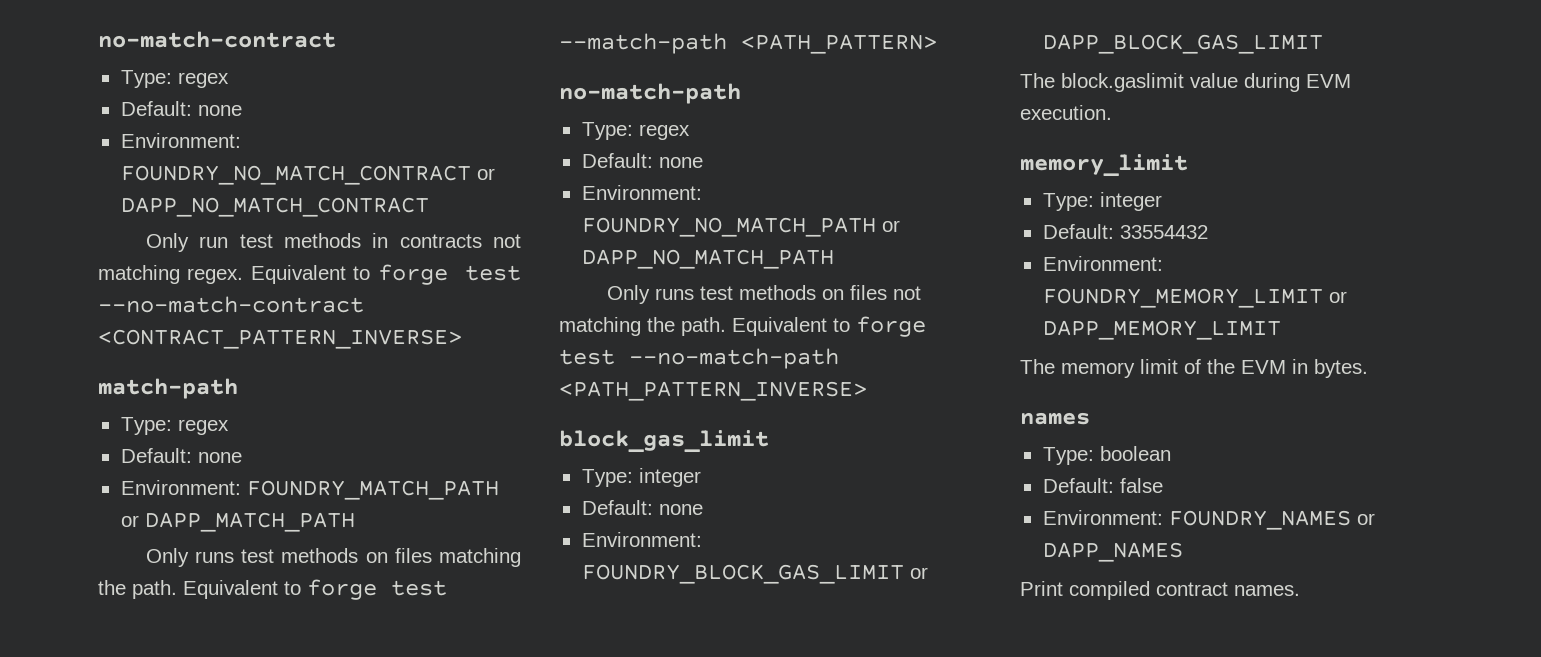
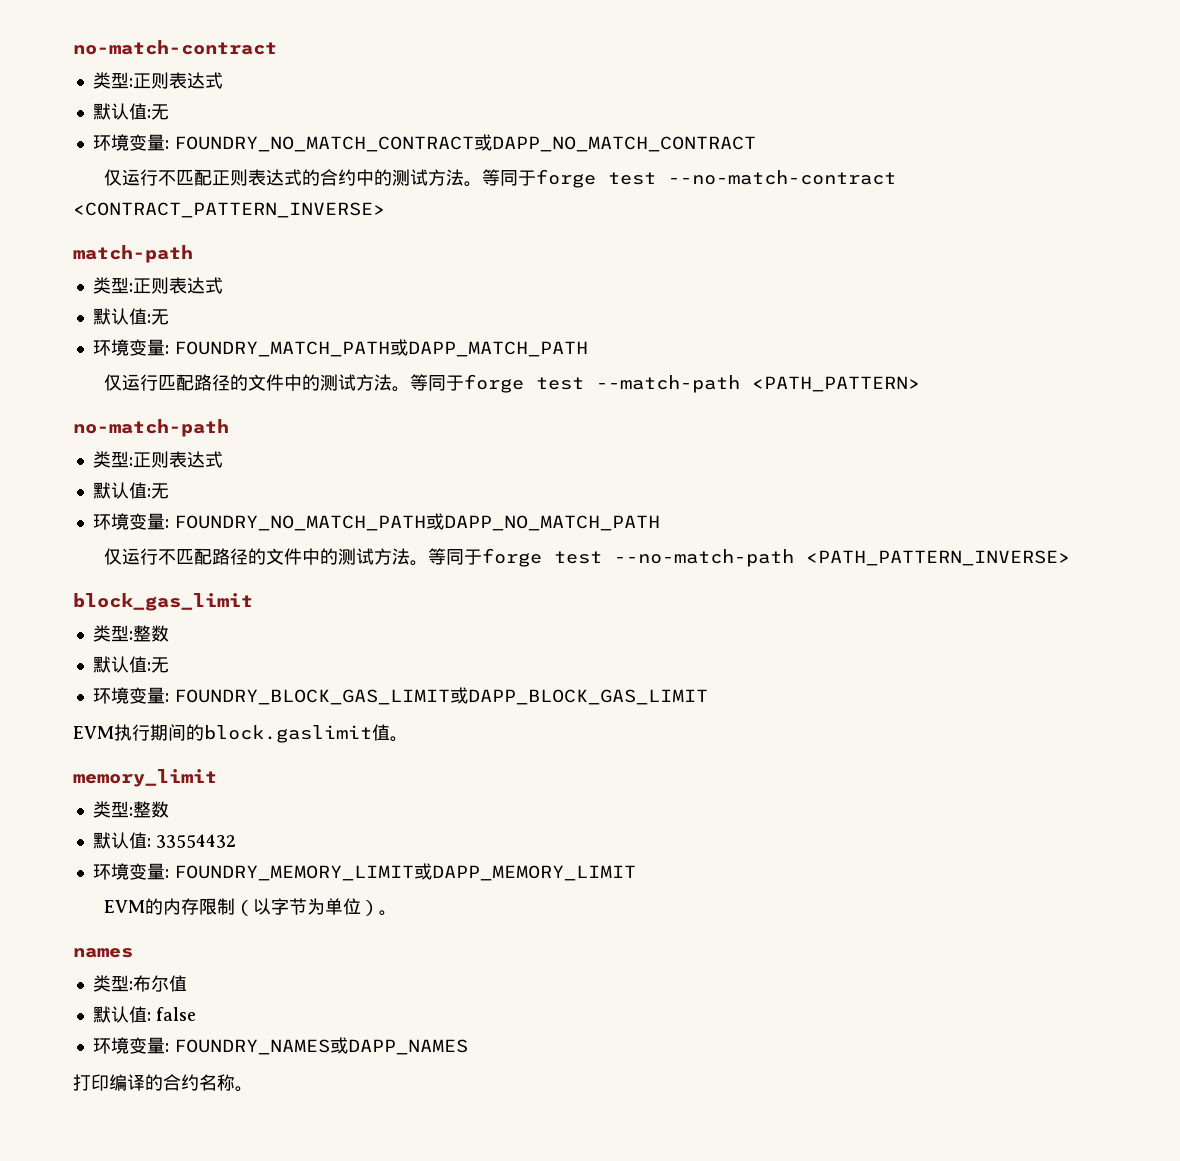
  no-match-contract
- Type: regex
- Default: none
- Environment: FOUNDRY_NO_MATCH_CONTRACT or DAPP_NO_MATCH_CONTRACT
- Only run test methods in contracts not matching regex. Equivalent to forge test --no-match-contract <CONTRACT_PATTERN_INVERSE>
+ 类型:正则表达式
+ 默认值:无
+ 环境变量: FOUNDRY_NO_MATCH_CONTRACT或DAPP_NO_MATCH_CONTRACT
+ 仅运行不匹配正则表达式的合约中的测试方法。等同于forge test --no-match-contract <CONTRACT_PATTERN_INVERSE>
  match-path
- Type: regex
- Default: none
- Environment: FOUNDRY_MATCH_PATH or DAPP_MATCH_PATH
- Only runs test methods on files matching the path. Equivalent to forge test --match-path <PATH_PATTERN>
+ 类型:正则表达式
+ 默认值:无
+ 环境变量: FOUNDRY_MATCH_PATH或DAPP_MATCH_PATH
+ 仅运行匹配路径的文件中的测试方法。等同于forge test --match-path <PATH_PATTERN>
  no-match-path
- Type: regex
- Default: none
- Environment: FOUNDRY_NO_MATCH_PATH or DAPP_NO_MATCH_PATH
- Only runs test methods on files not matching the path. Equivalent to forge test --no-match-path <PATH_PATTERN_INVERSE>
+ 类型:正则表达式
+ 默认值:无
+ 环境变量: FOUNDRY_NO_MATCH_PATH或DAPP_NO_MATCH_PATH
+ 仅运行不匹配路径的文件中的测试方法。等同于forge test --no-match-path <PATH_PATTERN_INVERSE>
  block_gas_limit
- Type: integer
- Default: none
- Environment: FOUNDRY_BLOCK_GAS_LIMIT or DAPP_BLOCK_GAS_LIMIT
- The block.gaslimit value during EVM execution.
+ 类型:整数
+ 默认值:无
+ 环境变量: FOUNDRY_BLOCK_GAS_LIMIT或DAPP_BLOCK_GAS_LIMIT
+ EVM执行期间的block.gaslimit值。
  memory_limit
- Type: integer
- Default: 33554432
- Environment: FOUNDRY_MEMORY_LIMIT or DAPP_MEMORY_LIMIT
- The memory limit of the EVM in bytes.
+ 类型:整数
+ 默认值: 33554432
+ 环境变量: FOUNDRY_MEMORY_LIMIT或DAPP_MEMORY_LIMIT
+ EVM的内存限制（以字节为单位）。
  names
- Type: boolean
- Default: false
- Environment: FOUNDRY_NAMES or DAPP_NAMES
- Print compiled contract names.
+ 类型:布尔值
+ 默认值: false
+ 环境变量: FOUNDRY_NAMES或DAPP_NAMES
+ 打印编译的合约名称。

